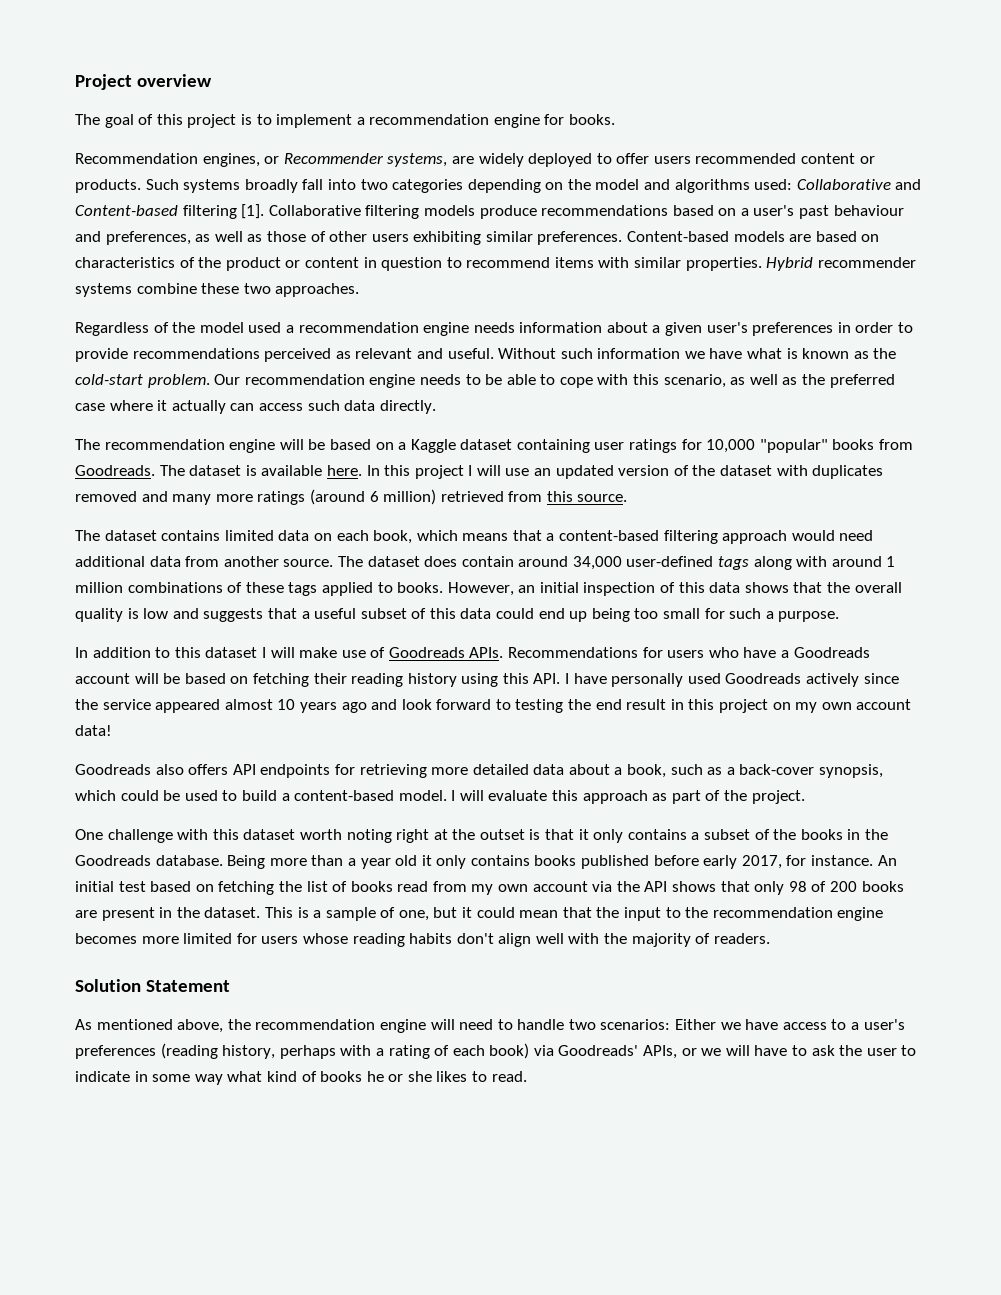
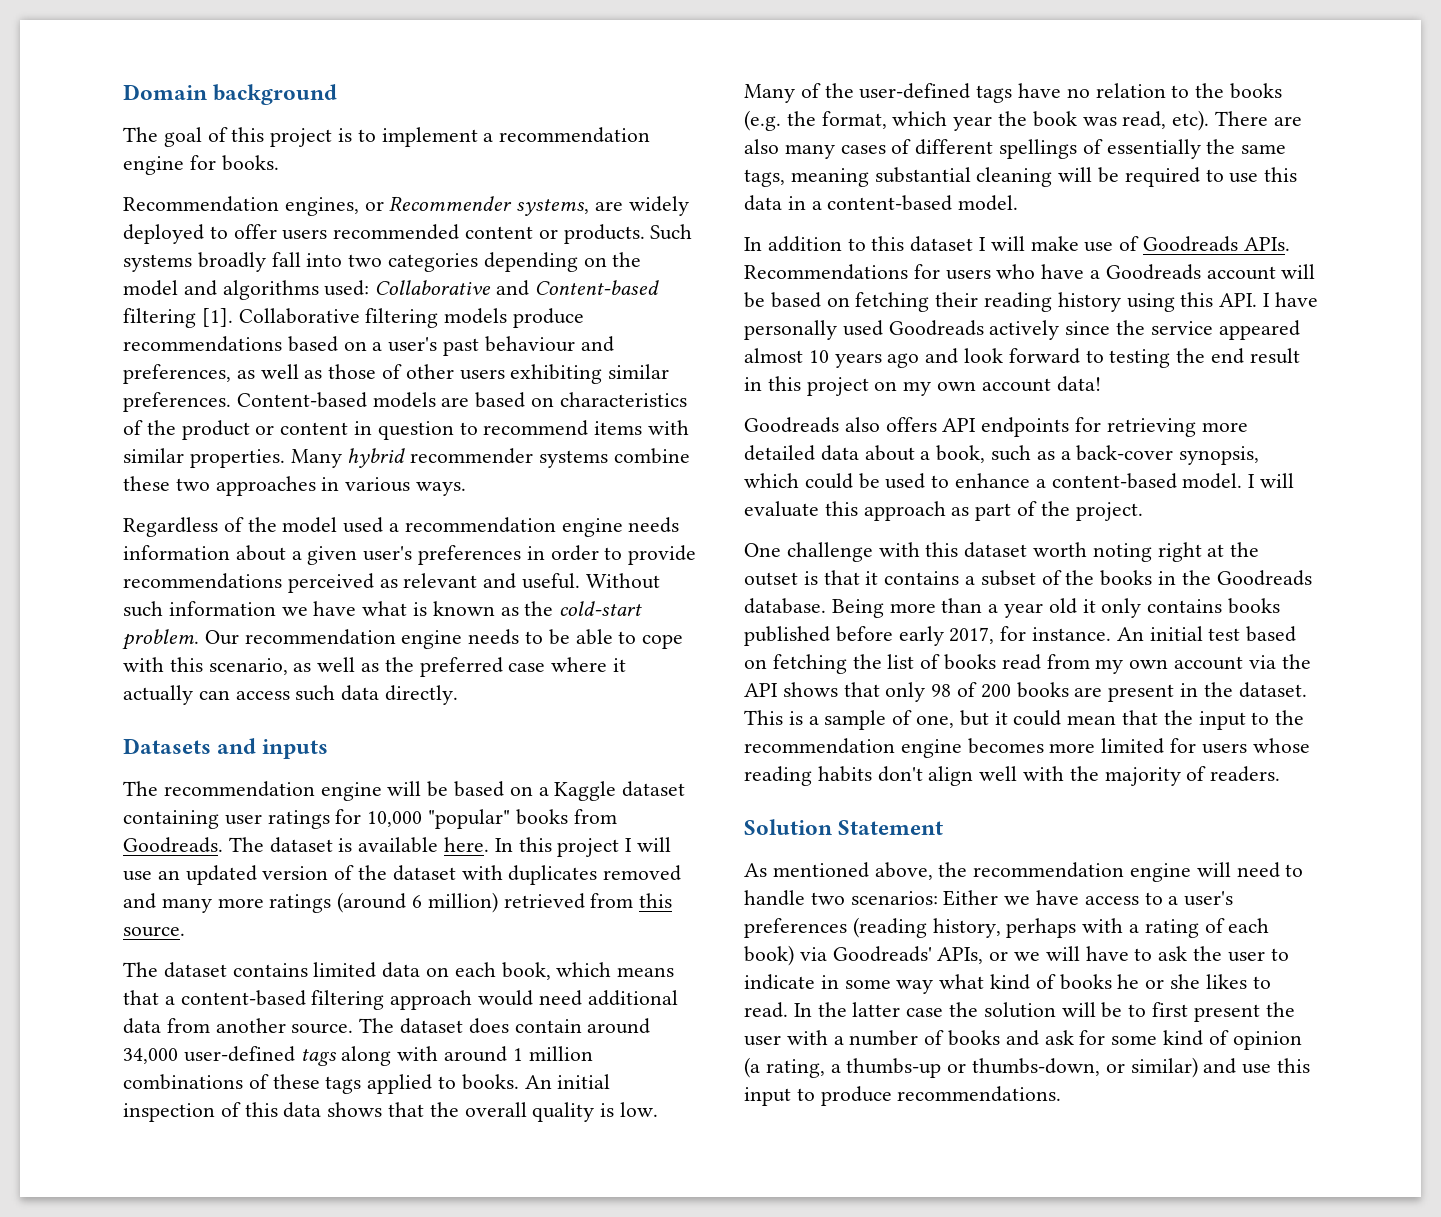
- Project overview
+ Domain background
- Hybrid recommender systems combine these two approaches.
+ Many hybrid recommender systems combine these two approaches in various ways.
+ Datasets and inputs
- However, an initial inspection of this data shows that the overall quality is low and suggests that a useful subset of this data could end up being too small for such a purpose.
+ An initial inspection of this data shows that the overall quality is low. Many of the user-defined tags have no relation to the books (e.g. the format, which year the book was read, etc). There are also many cases of different spellings of essentially the same tags, meaning substantial cleaning will be required to use this data in a content-based model.
- Goodreads also offers API endpoints for retrieving more detailed data about a book, such as a back-cover synopsis, which could be used to build a content-based model.
+ Goodreads also offers API endpoints for retrieving more detailed data about a book, such as a back-cover synopsis, which could be used to enhance a content-based model.
- One challenge with this dataset worth noting right at the outset is that it only contains a subset of the books in the Goodreads database.
+ One challenge with this dataset worth noting right at the outset is that it contains a subset of the books in the Goodreads database.
+ In the latter case the solution will be to first present the user with a number of books and ask for some kind of opinion (a rating, a thumbs-up or thumbs-down, or similar) and use this input to produce recommendations.

